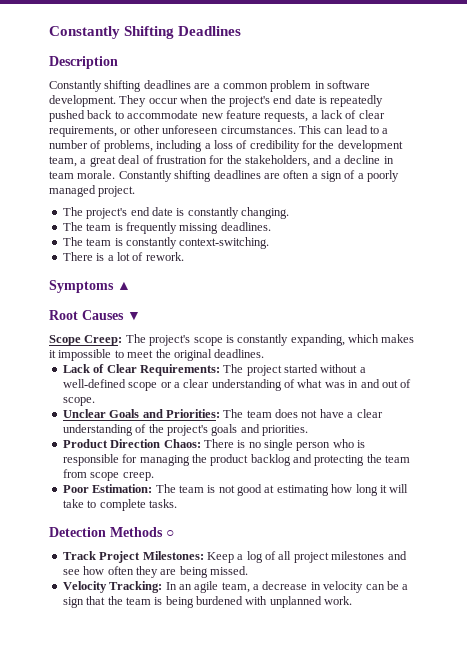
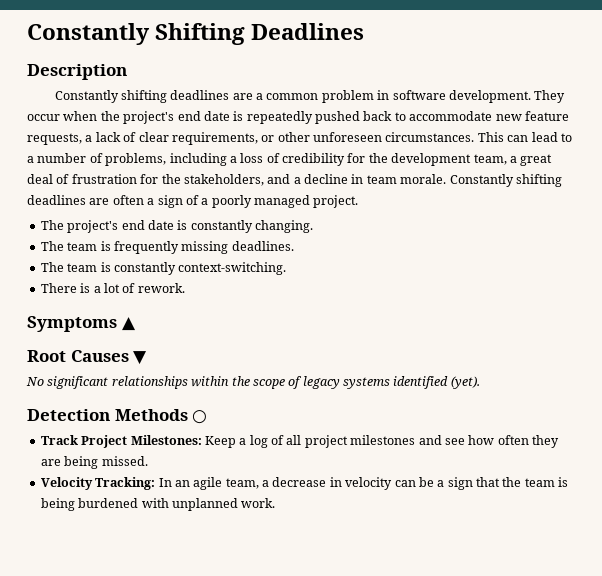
- Scope Creep: The project's scope is constantly expanding, which makes it impossible to meet the original deadlines.
- Lack of Clear Requirements: The project started without a well-defined scope or a clear understanding of what was in and out of scope.
- Unclear Goals and Priorities: The team does not have a clear understanding of the project's goals and priorities.
- Product Direction Chaos: There is no single person who is responsible for managing the product backlog and protecting the team from scope creep.
- Poor Estimation: The team is not good at estimating how long it will take to complete tasks.
+ No significant relationships within the scope of legacy systems identified (yet).

